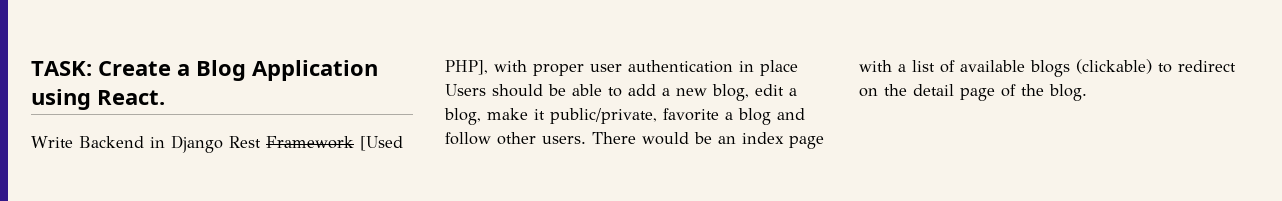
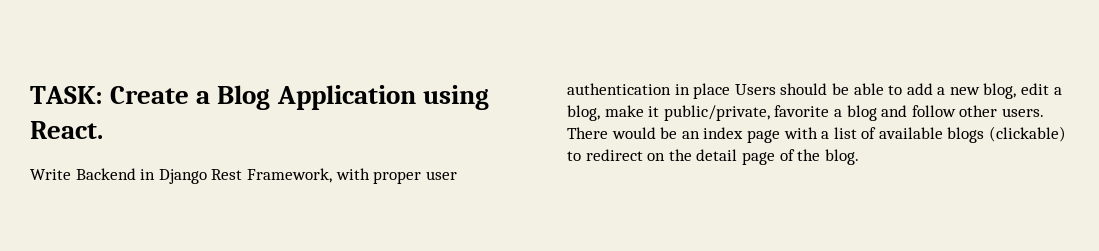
- Write Backend in Django Rest Framework [Used PHP], with proper user authentication in place Users should be able to add a new blog, edit a blog, make it public/private, favorite a blog and follow other users.
+ Write Backend in Django Rest Framework, with proper user authentication in place Users should be able to add a new blog, edit a blog, make it public/private, favorite a blog and follow other users.

